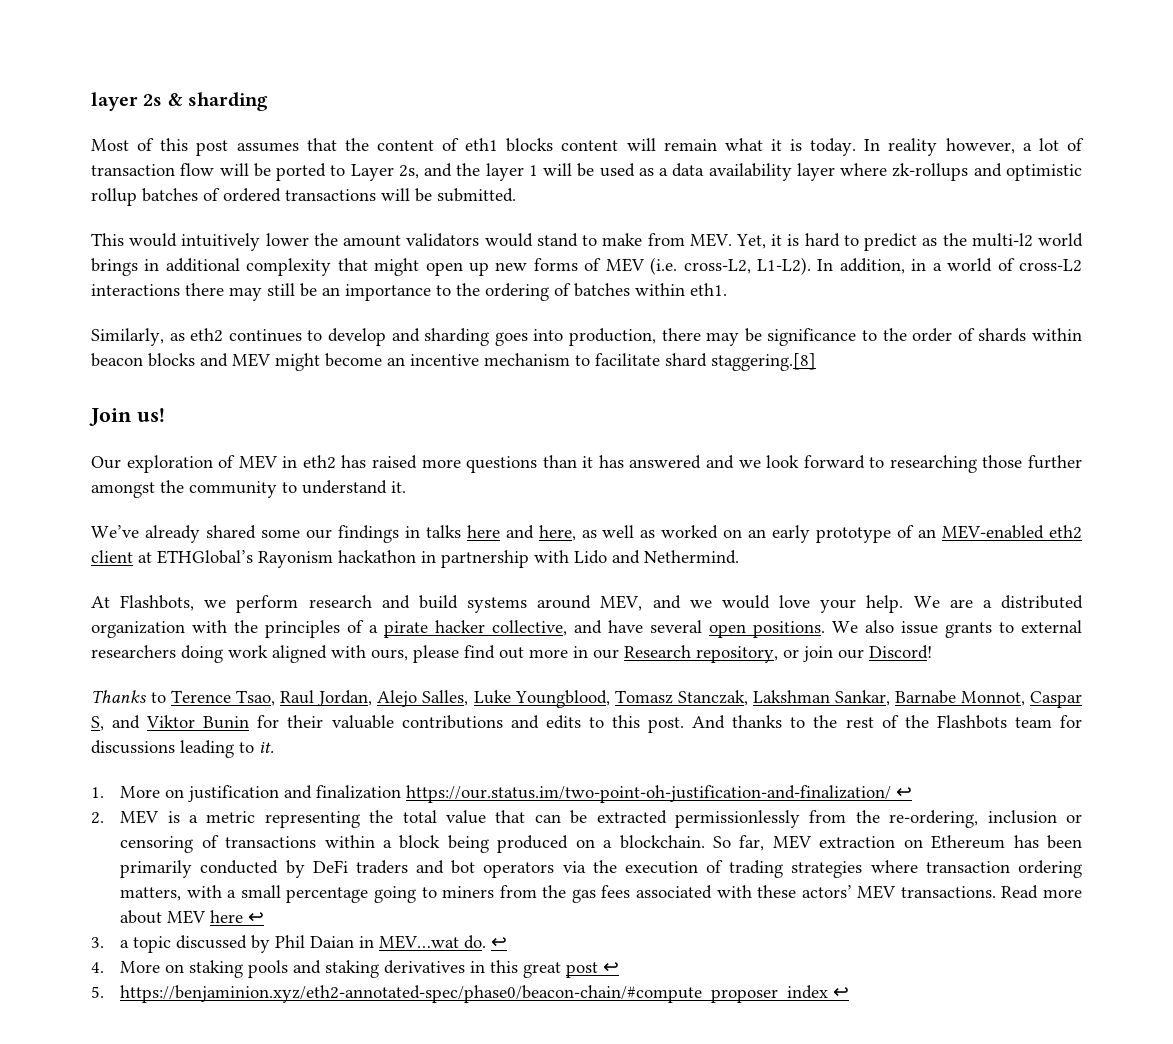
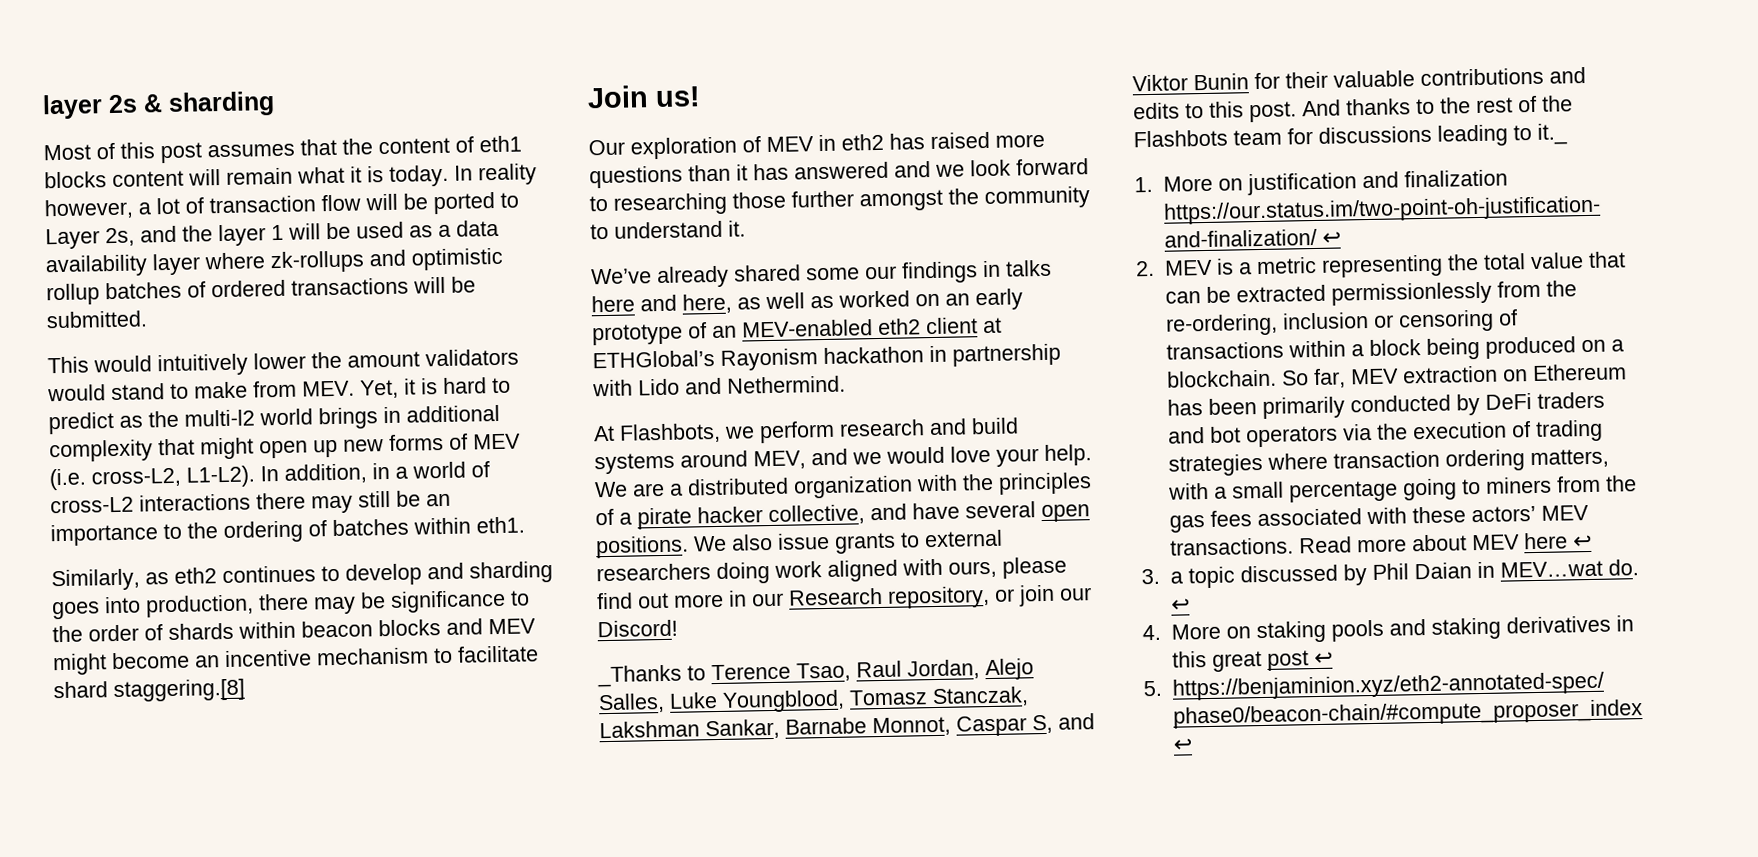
- Thanks to Terence Tsao, Raul Jordan, Alejo Salles, Luke Youngblood, Tomasz Stanczak, Lakshman Sankar, Barnabe Monnot, Caspar S, and Viktor Bunin for their valuable contributions and edits to this post.
+ _Thanks to Terence Tsao, Raul Jordan, Alejo Salles, Luke Youngblood, Tomasz Stanczak, Lakshman Sankar, Barnabe Monnot, Caspar S, and Viktor Bunin for their valuable contributions and edits to this post.
- And thanks to the rest of the Flashbots team for discussions leading to it.
+ And thanks to the rest of the Flashbots team for discussions leading to it._

